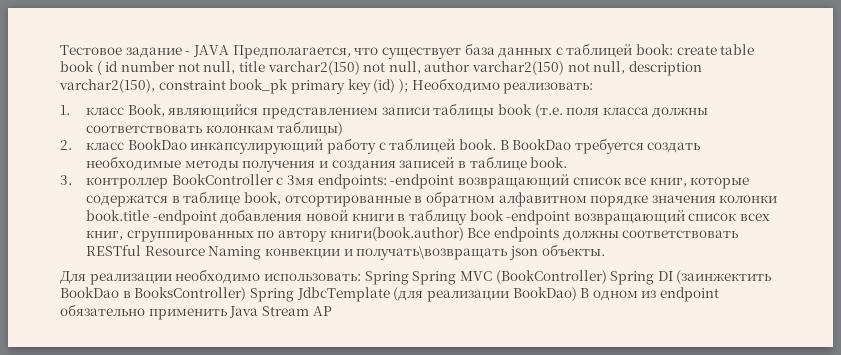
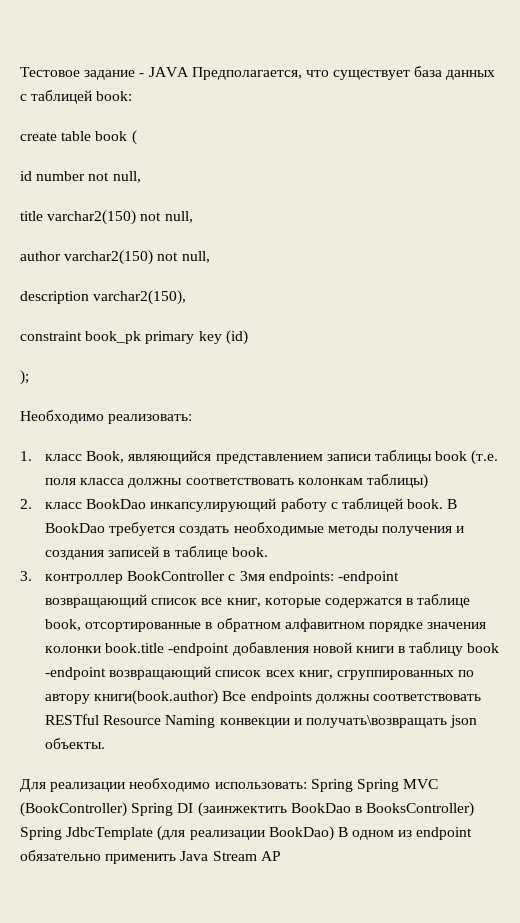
- Тестовое задание - JAVA Предполагается, что существует база данных с таблицей book: create table book ( id number not null, title varchar2(150) not null, author varchar2(150) not null, description varchar2(150), constraint book_pk primary key (id) ); Необходимо реализовать:
+ Тестовое задание - JAVA Предполагается, что существует база данных с таблицей book:
+ create table book (
+ id number not null,
+ title varchar2(150) not null,
+ author varchar2(150) not null,
+ description varchar2(150),
+ constraint book_pk primary key (id)
+ );
+ Необходимо реализовать:

